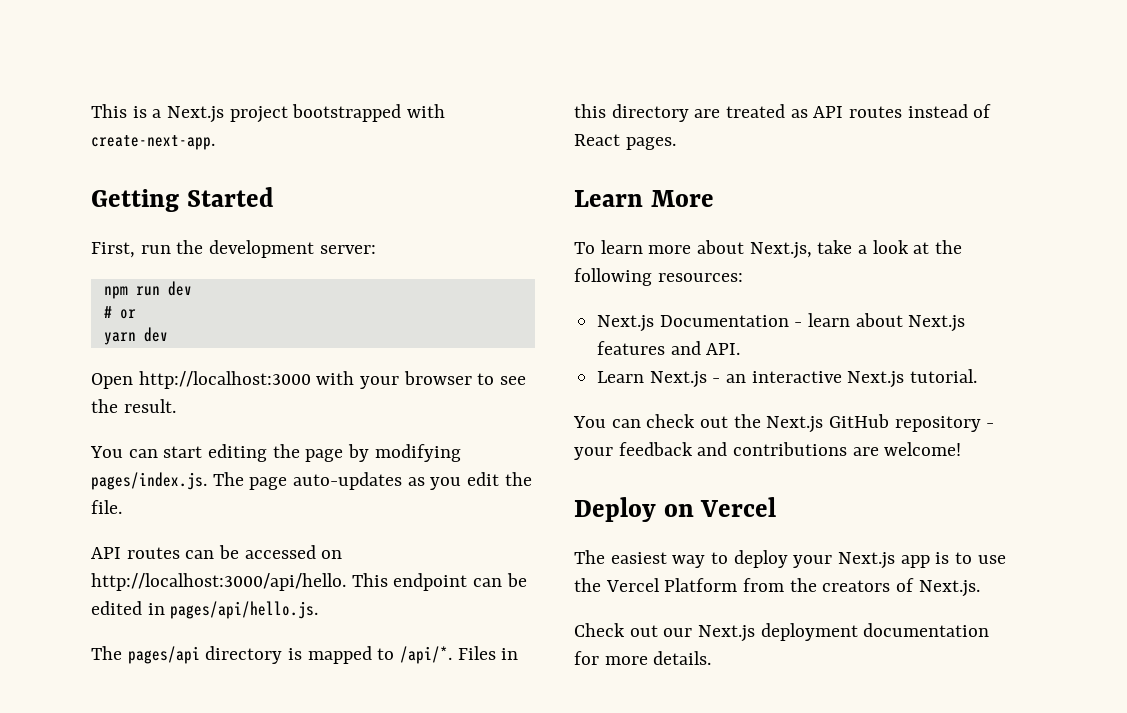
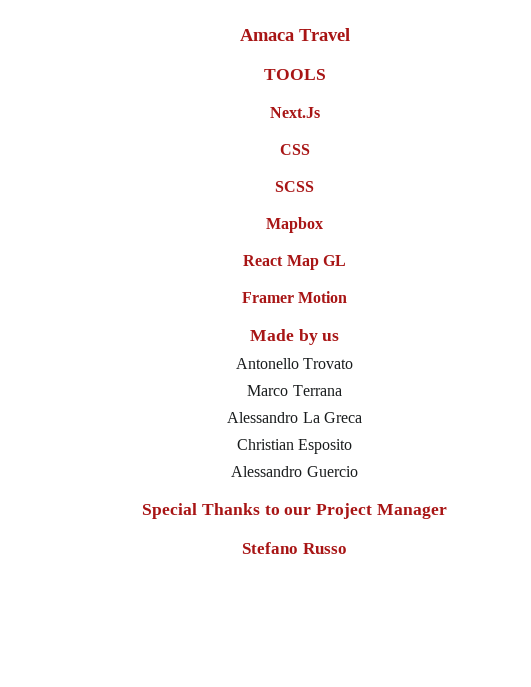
- This is a Next.js project bootstrapped with create-next-app.
- Getting Started
- First, run the development server:
- npm run dev
- # or
- yarn dev
- Open http://localhost:3000 with your browser to see the result.
- You can start editing the page by modifying pages/index.js. The page auto-updates as you edit the file.
- API routes can be accessed on http://localhost:3000/api/hello. This endpoint can be edited in pages/api/hello.js.
- The pages/api directory is mapped to /api/*. Files in this directory are treated as API routes instead of React pages.
- Learn More
- To learn more about Next.js, take a look at the following resources:
- Next.js Documentation - learn about Next.js features and API.
- Learn Next.js - an interactive Next.js tutorial.
- You can check out the Next.js GitHub repository - your feedback and contributions are welcome!
- Deploy on Vercel
- The easiest way to deploy your Next.js app is to use the Vercel Platform from the creators of Next.js.
- Check out our Next.js deployment documentation for more details.
+ Amaca Travel
+ TOOLS
+ Next.Js
+ CSS
+ SCSS
+ Mapbox
+ React Map GL
+ Framer Motion
+ Made by us
+ Antonello Trovato
+ Marco Terrana
+ Alessandro La Greca
+ Christian Esposito
+ Alessandro Guercio
+ Special Thanks to our Project Manager
+ Stefano Russo

